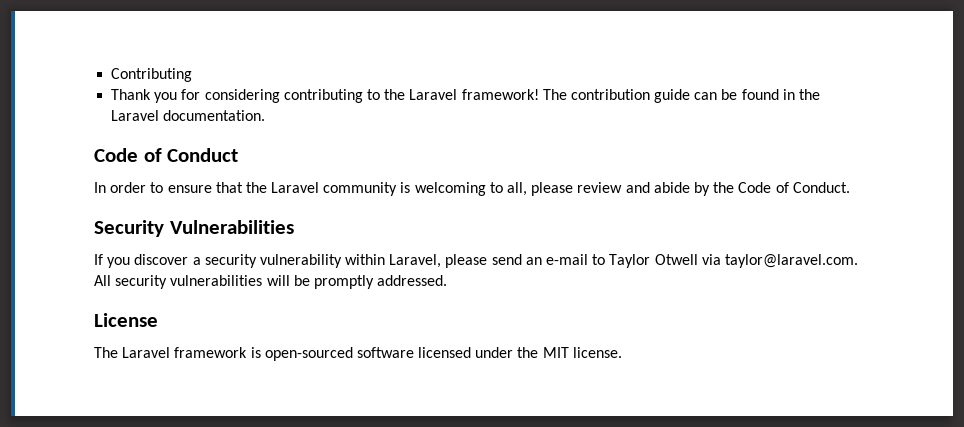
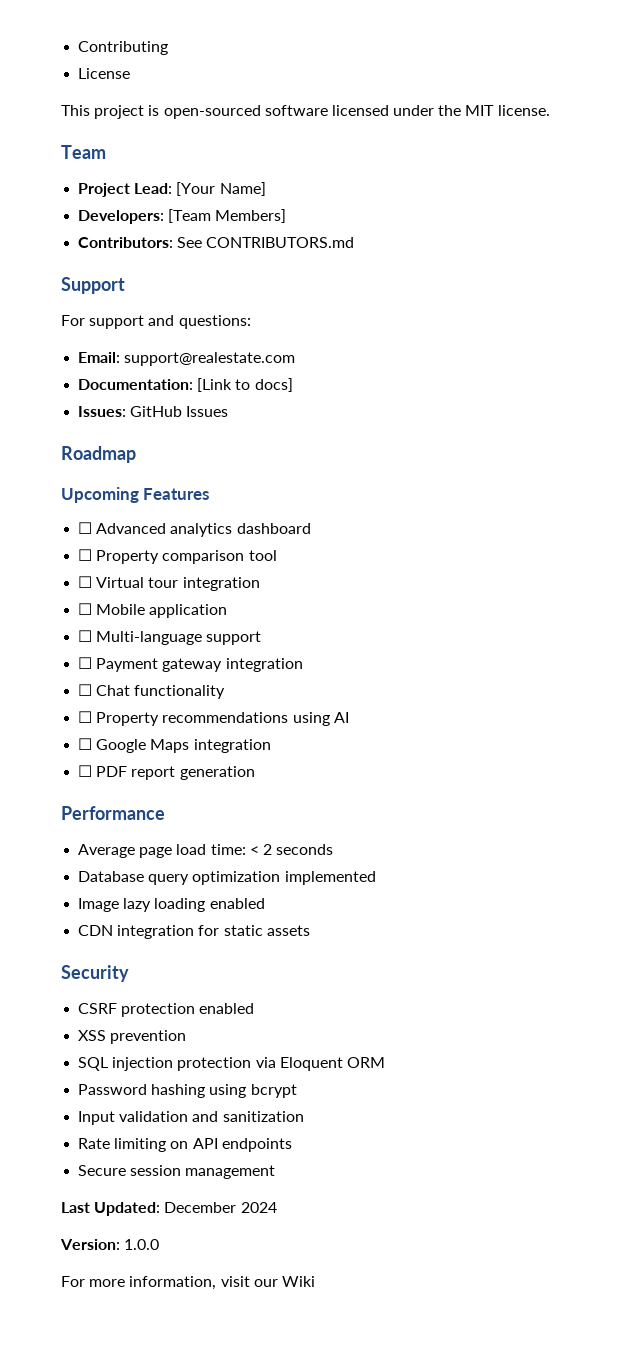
- Thank you for considering contributing to the Laravel framework! The contribution guide can be found in the Laravel documentation.
- Code of Conduct
- In order to ensure that the Laravel community is welcoming to all, please review and abide by the Code of Conduct.
- Security Vulnerabilities
- If you discover a security vulnerability within Laravel, please send an e-mail to Taylor Otwell via taylor@laravel.com. All security vulnerabilities will be promptly addressed.
  License
- The Laravel framework is open-sourced software licensed under the MIT license.
+ This project is open-sourced software licensed under the MIT license.
+ Team
+ Project Lead: [Your Name]
+ Developers: [Team Members]
+ Contributors: See CONTRIBUTORS.md
+ Support
+ For support and questions:
+ Email: support@realestate.com
+ Documentation: [Link to docs]
+ Issues: GitHub Issues
+ Roadmap
+ Upcoming Features
+ ☐ Advanced analytics dashboard
+ ☐ Property comparison tool
+ ☐ Virtual tour integration
+ ☐ Mobile application
+ ☐ Multi-language support
+ ☐ Payment gateway integration
+ ☐ Chat functionality
+ ☐ Property recommendations using AI
+ ☐ Google Maps integration
+ ☐ PDF report generation
+ Performance
+ Average page load time: < 2 seconds
+ Database query optimization implemented
+ Image lazy loading enabled
+ CDN integration for static assets
+ Security
+ CSRF protection enabled
+ XSS prevention
+ SQL injection protection via Eloquent ORM
+ Password hashing using bcrypt
+ Input validation and sanitization
+ Rate limiting on API endpoints
+ Secure session management
+ Last Updated: December 2024
+ Version: 1.0.0
+ For more information, visit our Wiki

